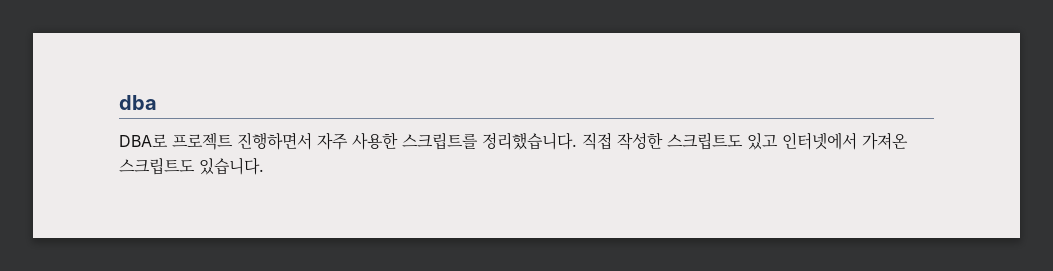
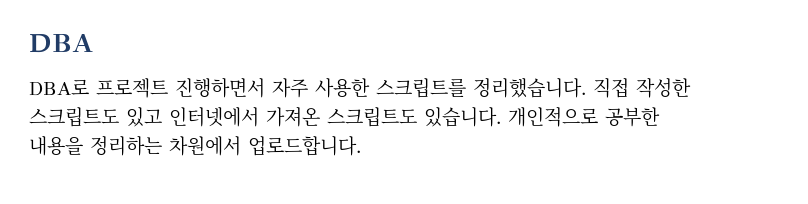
- dba
+ DBA
+ 개인적으로 공부한 내용을 정리하는 차원에서 업로드합니다.

